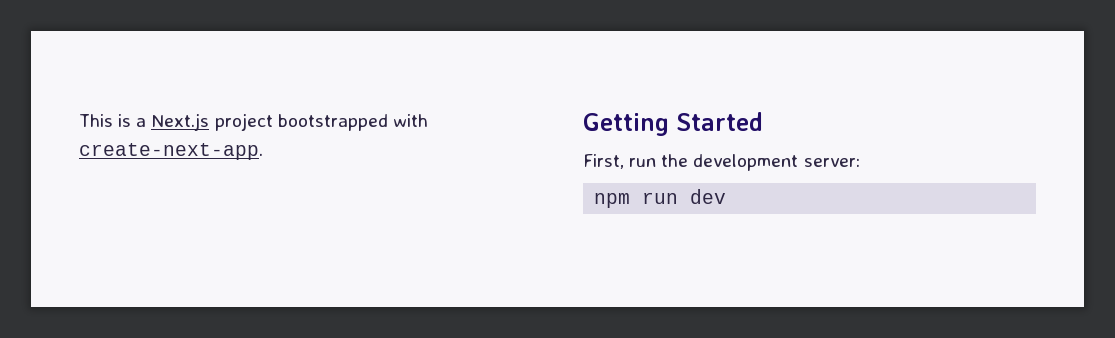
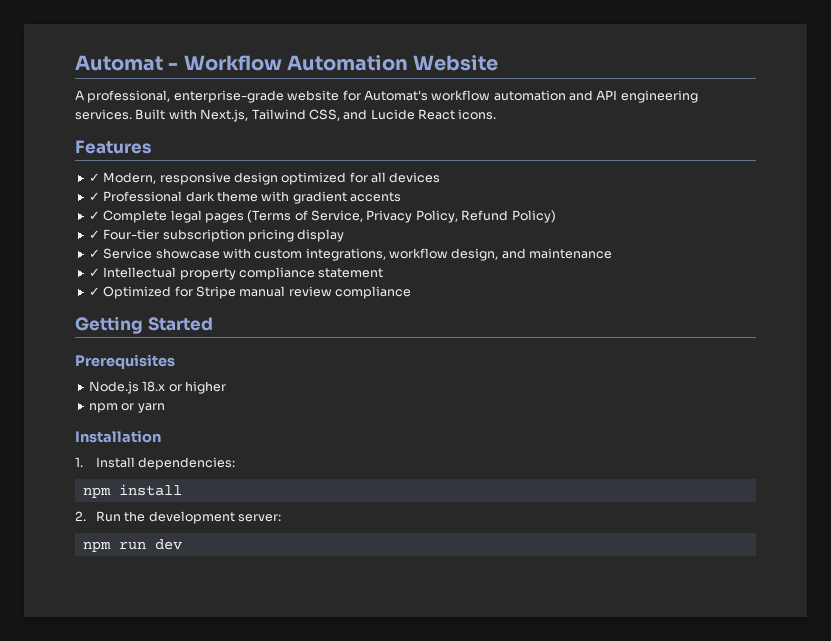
- This is a Next.js project bootstrapped with create-next-app.
+ Automat - Workflow Automation Website
+ A professional, enterprise-grade website for Automat's workflow automation and API engineering services. Built with Next.js, Tailwind CSS, and Lucide React icons.
+ Features
+ ✓ Modern, responsive design optimized for all devices
+ ✓ Professional dark theme with gradient accents
+ ✓ Complete legal pages (Terms of Service, Privacy Policy, Refund Policy)
+ ✓ Four-tier subscription pricing display
+ ✓ Service showcase with custom integrations, workflow design, and maintenance
+ ✓ Intellectual property compliance statement
+ ✓ Optimized for Stripe manual review compliance
  Getting Started
- First, run the development server:
+ Prerequisites
+ Node.js 18.x or higher
+ npm or yarn
+ Installation
+ 1. Install dependencies:
+ npm install
+ 2. Run the development server:

